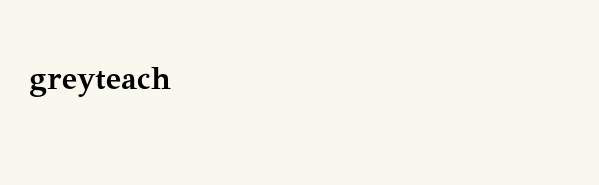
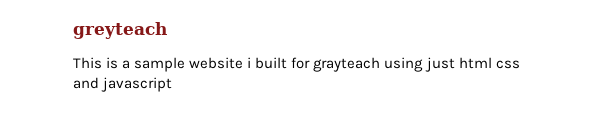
+ This is a sample website i built for grayteach using just html css and javascript

